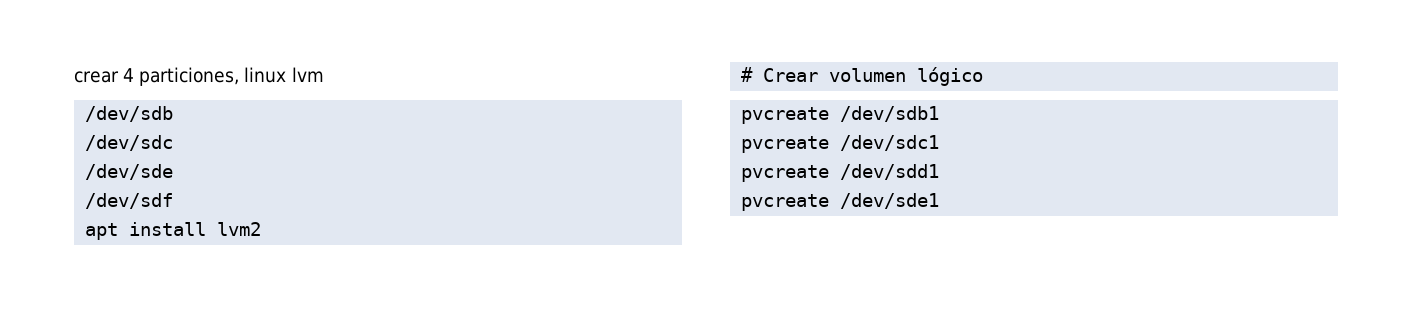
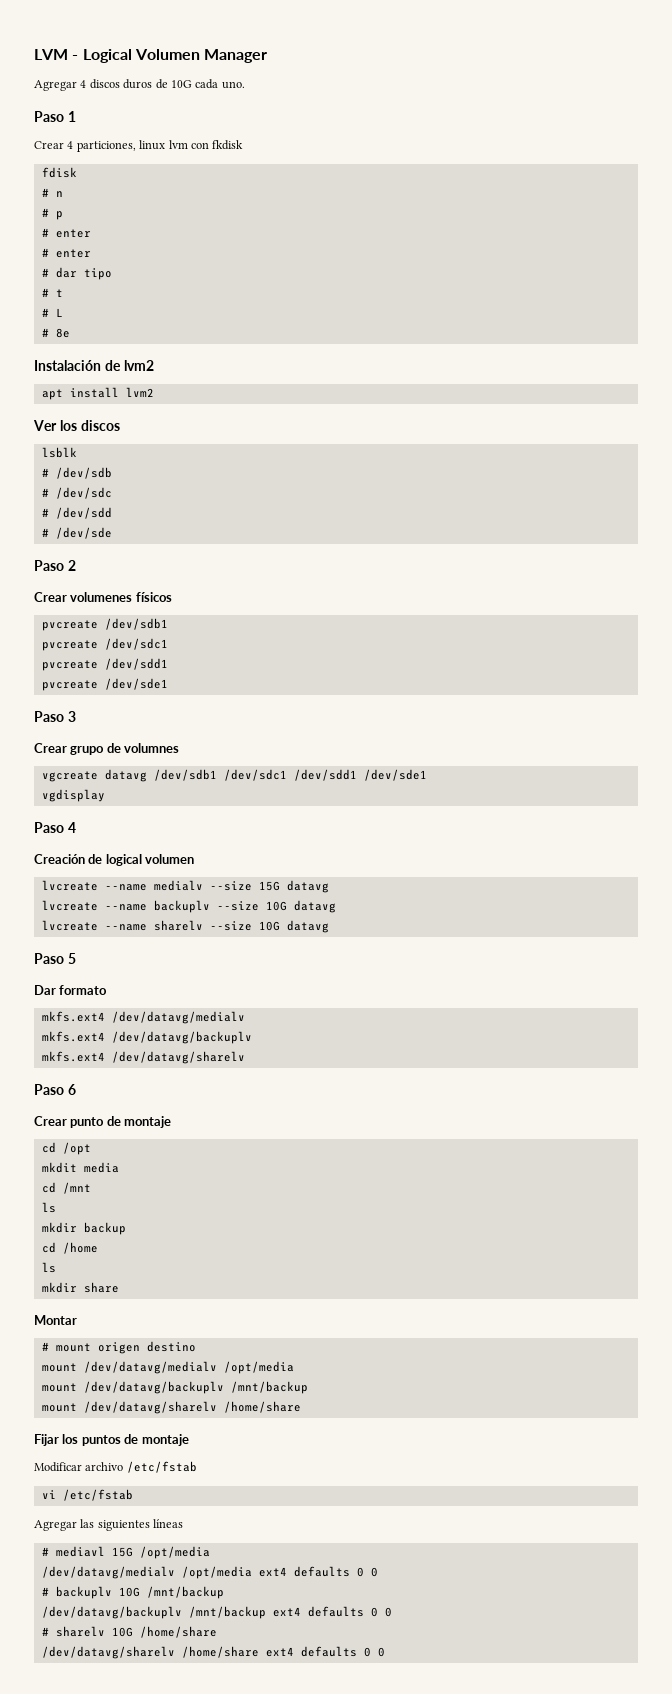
- crear 4 particiones, linux lvm
- /dev/sdb
- /dev/sdc
- /dev/sde
- /dev/sdf
+ LVM - Logical Volumen Manager
+ Agregar 4 discos duros de 10G cada uno.
+ Paso 1
+ Crear 4 particiones, linux lvm con fkdisk
+ fdisk
+ # n
+ # p
+ # enter
+ # enter
+ # dar tipo
+ # t
+ # L
+ # 8e
+ Instalación de lvm2
  apt install lvm2
- # Crear volumen lógico
+ Ver los discos
+ lsblk
+ # /dev/sdb
+ # /dev/sdc
+ # /dev/sdd
+ # /dev/sde
+ Paso 2
+ Crear volumenes físicos
+ Paso 3
+ Crear grupo de volumnes
+ vgcreate datavg /dev/sdb1 /dev/sdc1 /dev/sdd1 /dev/sde1
+ vgdisplay
+ Paso 4
+ Creación de logical volumen
+ lvcreate --name medialv --size 15G datavg
+ lvcreate --name backuplv --size 10G datavg
+ lvcreate --name sharelv --size 10G datavg
+ Paso 5
+ Dar formato
+ mkfs.ext4 /dev/datavg/medialv
+ mkfs.ext4 /dev/datavg/backuplv
+ mkfs.ext4 /dev/datavg/sharelv
+ Paso 6
+ Crear punto de montaje
+ cd /opt
+ mkdit media
+ cd /mnt
+ ls
+ mkdir backup
+ cd /home
+ ls
+ mkdir share
+ Montar
+ # mount origen destino
+ mount /dev/datavg/medialv /opt/media
+ mount /dev/datavg/backuplv /mnt/backup
+ mount /dev/datavg/sharelv /home/share
+ Fijar los puntos de montaje
+ Modificar archivo /etc/fstab
+ vi /etc/fstab
+ Agregar las siguientes líneas
+ # mediavl 15G /opt/media
+ /dev/datavg/medialv /opt/media ext4 defaults 0 0
+ # backuplv 10G /mnt/backup
+ /dev/datavg/backuplv /mnt/backup ext4 defaults 0 0
+ # sharelv 10G /home/share
+ /dev/datavg/sharelv /home/share ext4 defaults 0 0

